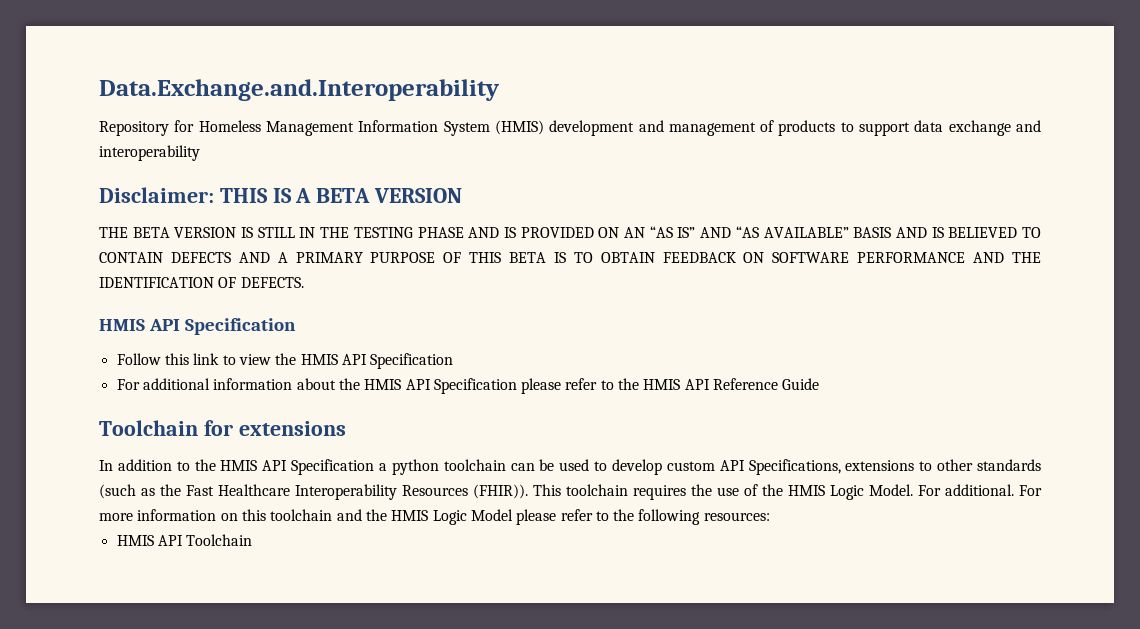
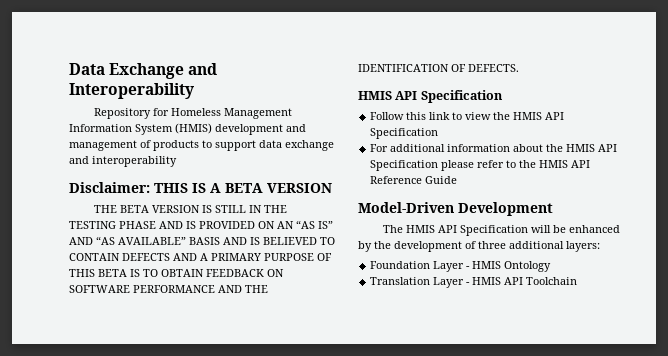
- Data.Exchange.and.Interoperability
+ Data Exchange and Interoperability
- Toolchain for extensions
- In addition to the HMIS API Specification a python toolchain can be used to develop custom API Specifications, extensions to other standards (such as the Fast Healthcare Interoperability Resources (FHIR)). This toolchain requires the use of the HMIS Logic Model. For additional. For more information on this toolchain and the HMIS Logic Model please refer to the following resources:
- HMIS API Toolchain
+ Model-Driven Development
+ The HMIS API Specification will be enhanced by the development of three additional layers:
+ Foundation Layer - HMIS Ontology
+ Translation Layer - HMIS API Toolchain

